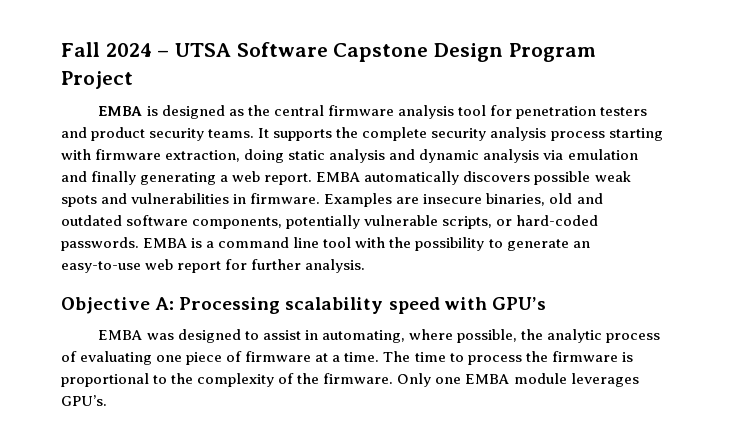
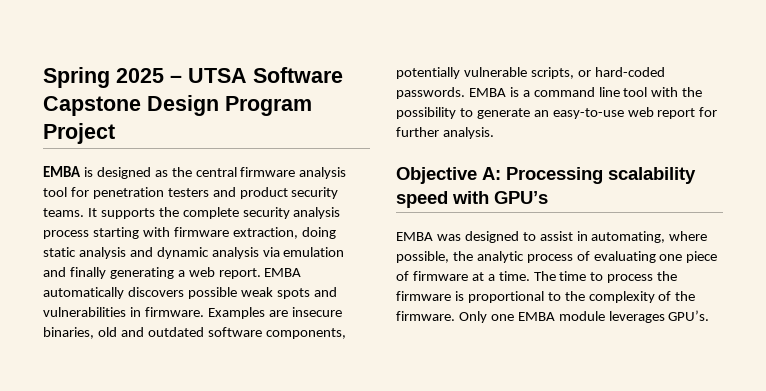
- Fall 2024 – UTSA Software Capstone Design Program Project
+ Spring 2025 – UTSA Software Capstone Design Program Project

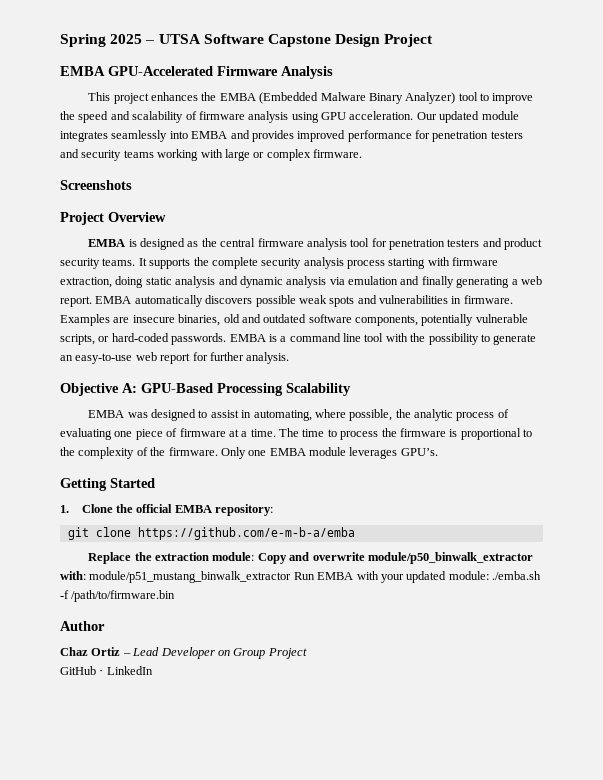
- Spring 2025 – UTSA Software Capstone Design Program Project
+ Spring 2025 – UTSA Software Capstone Design Project
+ EMBA GPU-Accelerated Firmware Analysis
+ This project enhances the EMBA (Embedded Malware Binary Analyzer) tool to improve the speed and scalability of firmware analysis using GPU acceleration. Our updated module integrates seamlessly into EMBA and provides improved performance for penetration testers and security teams working with large or complex firmware.
+ Screenshots
+ Project Overview
- Objective A: Processing scalability speed with GPU’s
+ Objective A: GPU-Based Processing Scalability
+ Getting Started
+ 1. Clone the official EMBA repository:
+ git clone https://github.com/e-m-b-a/emba
+ Replace the extraction module: Copy and overwrite module/p50_binwalk_extractor with: module/p51_mustang_binwalk_extractor Run EMBA with your updated module: ./emba.sh -f /path/to/firmware.bin
+ Author
+ Chaz Ortiz – Lead Developer on Group Project
+ GitHub · LinkedIn

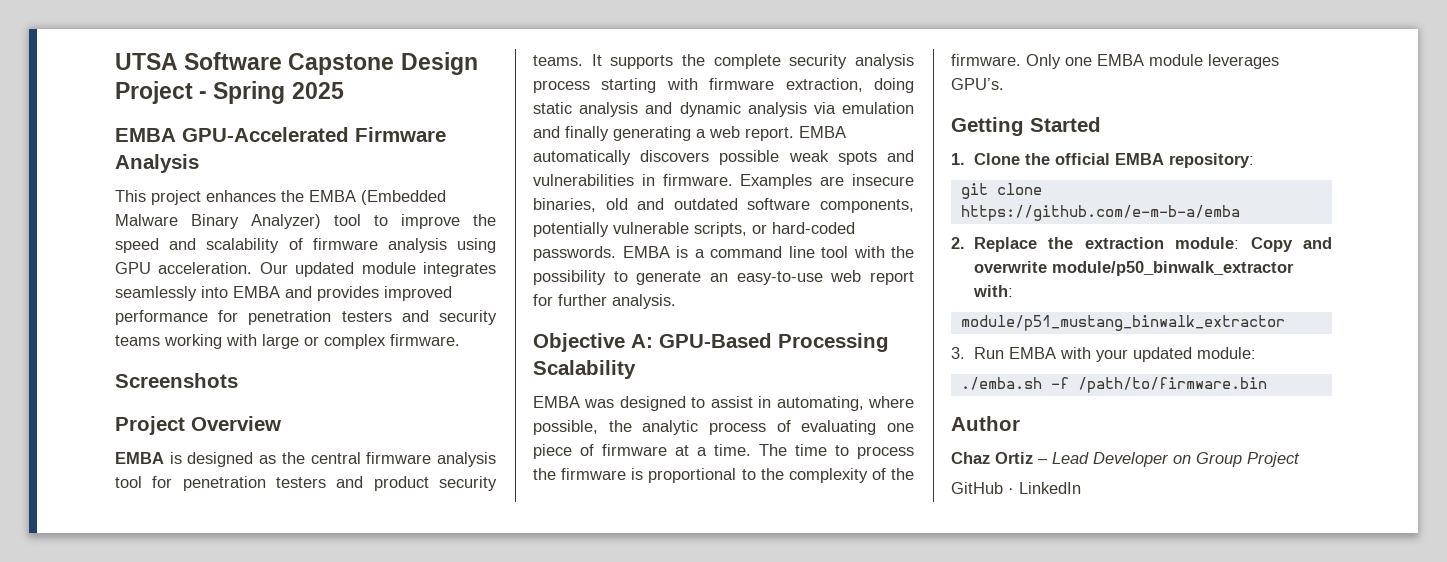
- Spring 2025 – UTSA Software Capstone Design Project
+ UTSA Software Capstone Design Project - Spring 2025
- Replace the extraction module: Copy and overwrite module/p50_binwalk_extractor with: module/p51_mustang_binwalk_extractor Run EMBA with your updated module: ./emba.sh -f /path/to/firmware.bin
+ 2. Replace the extraction module: Copy and overwrite module/p50_binwalk_extractor with:
+ module/p51_mustang_binwalk_extractor
+ 3. Run EMBA with your updated module:
+ ./emba.sh -f /path/to/firmware.bin

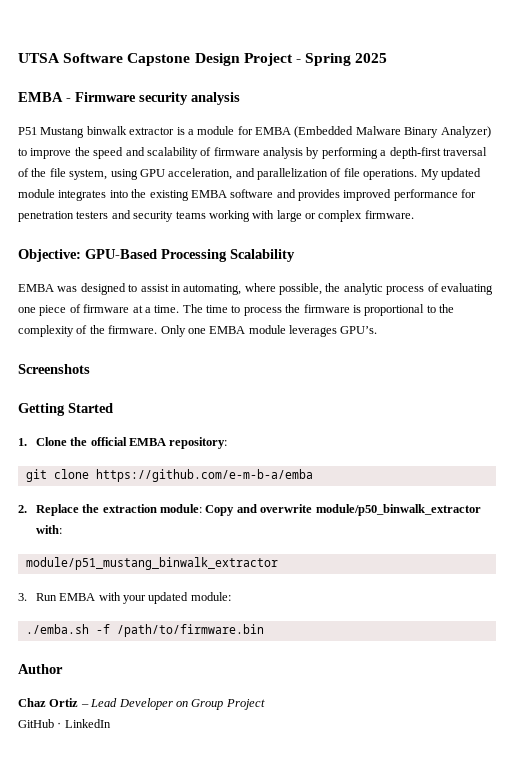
- EMBA GPU-Accelerated Firmware Analysis
- This project enhances the EMBA (Embedded Malware Binary Analyzer) tool to improve the speed and scalability of firmware analysis using GPU acceleration. Our updated module integrates seamlessly into EMBA and provides improved performance for penetration testers and security teams working with large or complex firmware.
+ EMBA - Firmware security analysis
+ P51 Mustang binwalk extractor is a module for EMBA (Embedded Malware Binary Analyzer) to improve the speed and scalability of firmware analysis by performing a depth-first traversal of the file system, using GPU acceleration, and parallelization of file operations. My updated module integrates into the existing EMBA software and provides improved performance for penetration testers and security teams working with large or complex firmware.
- Screenshots
- Project Overview
- EMBA is designed as the central firmware analysis tool for penetration testers and product security teams. It supports the complete security analysis process starting with firmware extraction, doing static analysis and dynamic analysis via emulation and finally generating a web report. EMBA automatically discovers possible weak spots and vulnerabilities in firmware. Examples are insecure binaries, old and outdated software components, potentially vulnerable scripts, or hard-coded passwords. EMBA is a command line tool with the possibility to generate an easy-to-use web report for further analysis.
- Objective A: GPU-Based Processing Scalability
+ Objective: GPU-Based Processing Scalability
+ Screenshots

